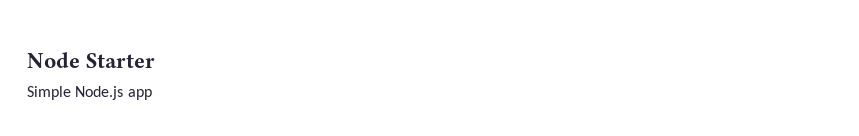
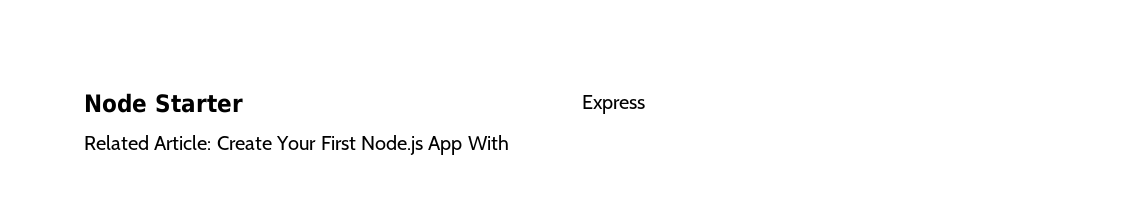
- Simple Node.js app
+ Related Article: Create Your First Node.js App With Express

